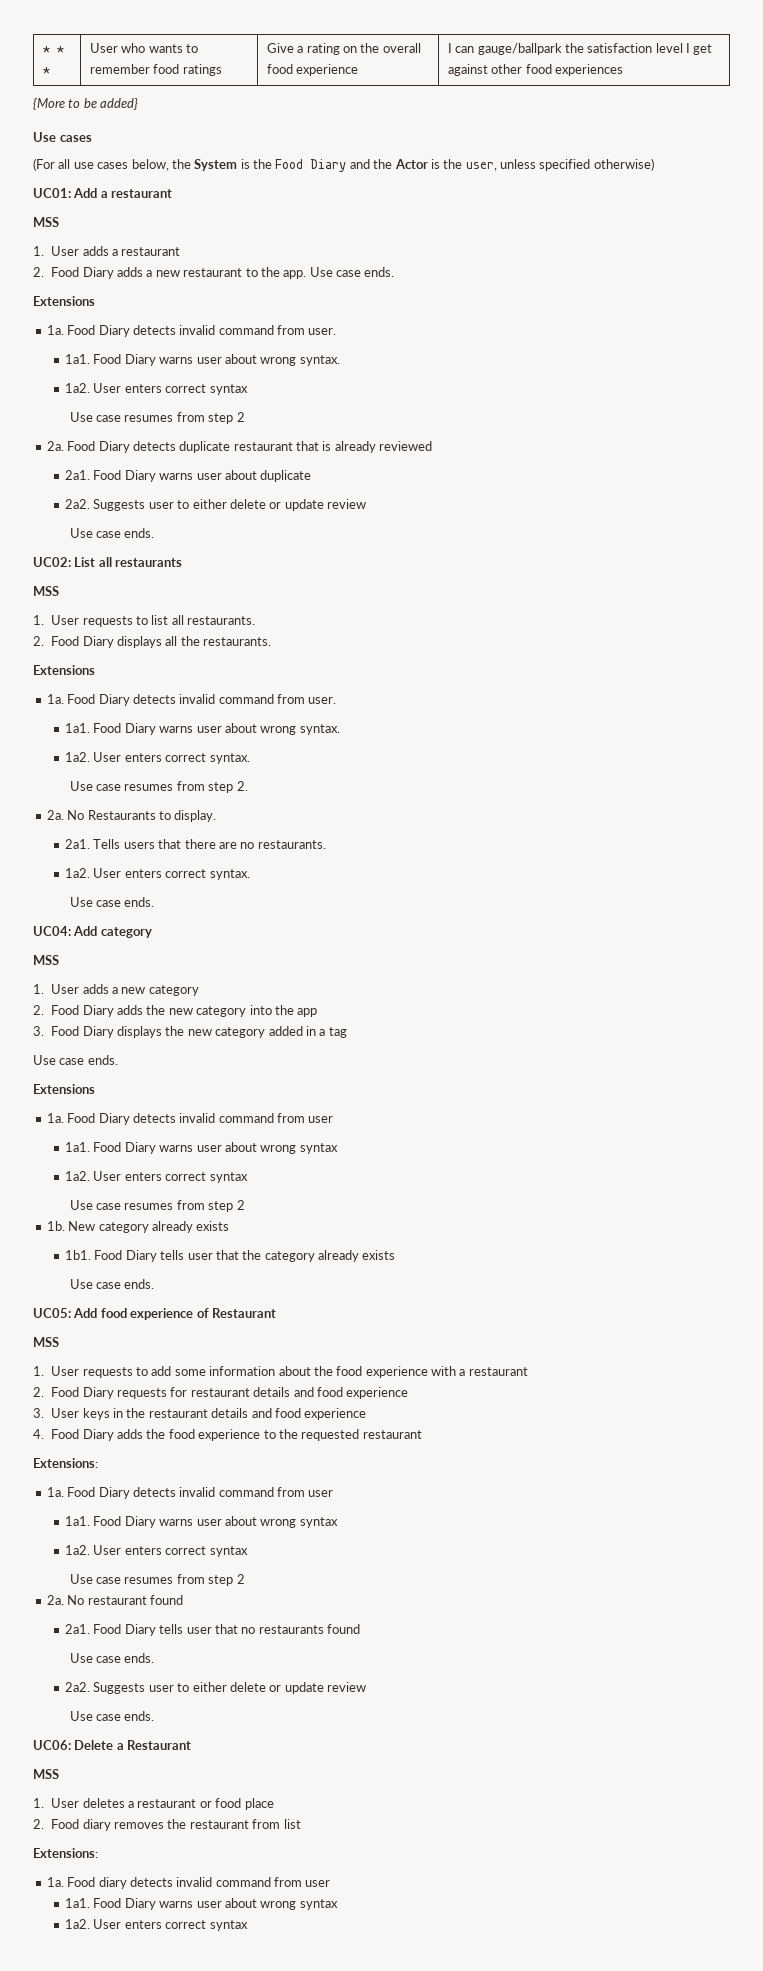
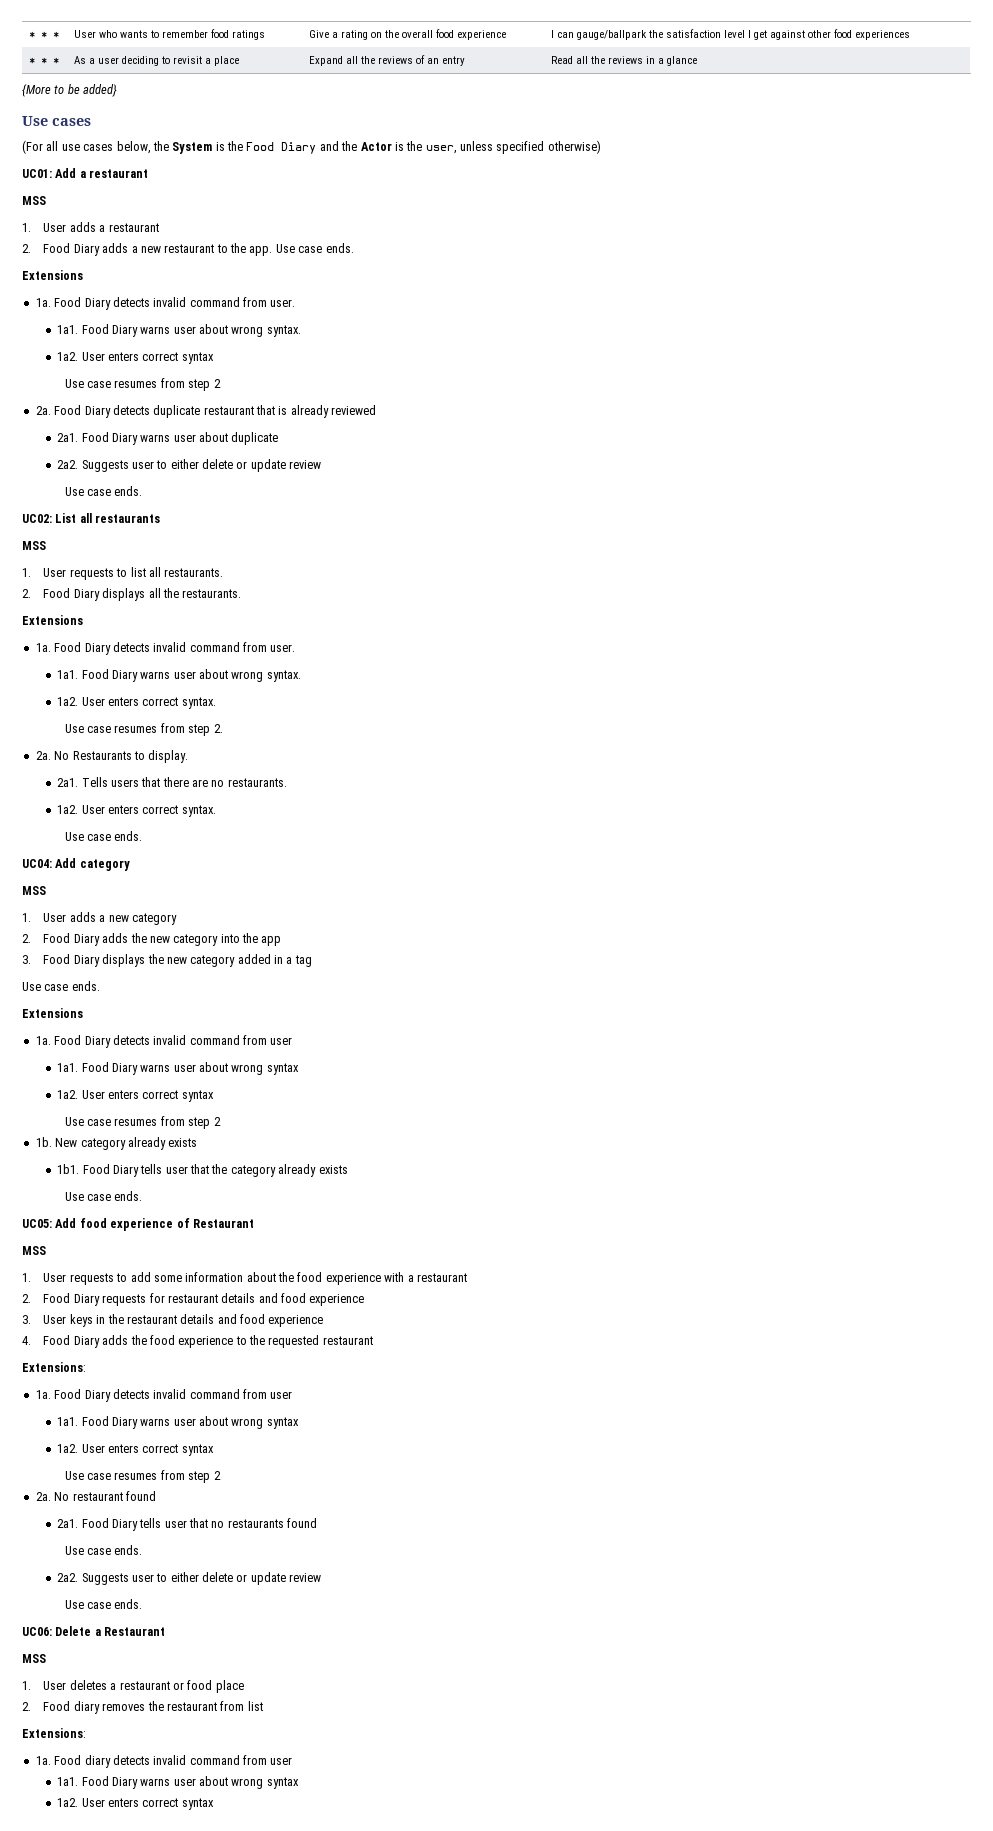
+ * * * | As a user deciding to revisit a place | Expand all the reviews of an entry | Read all the reviews in a glance

